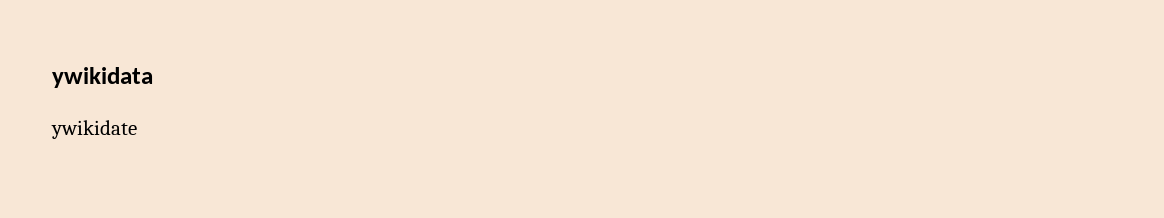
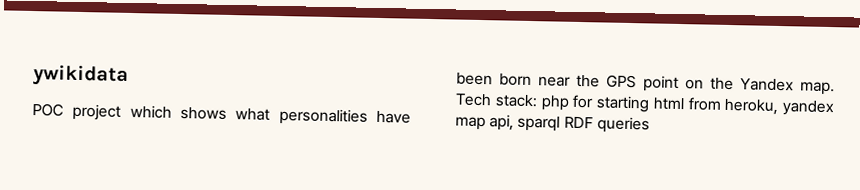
- ywikidate
+ POC project which shows what personalities have been born near the GPS point on the Yandex map. Tech stack: php for starting html from heroku, yandex map api, sparql RDF queries

